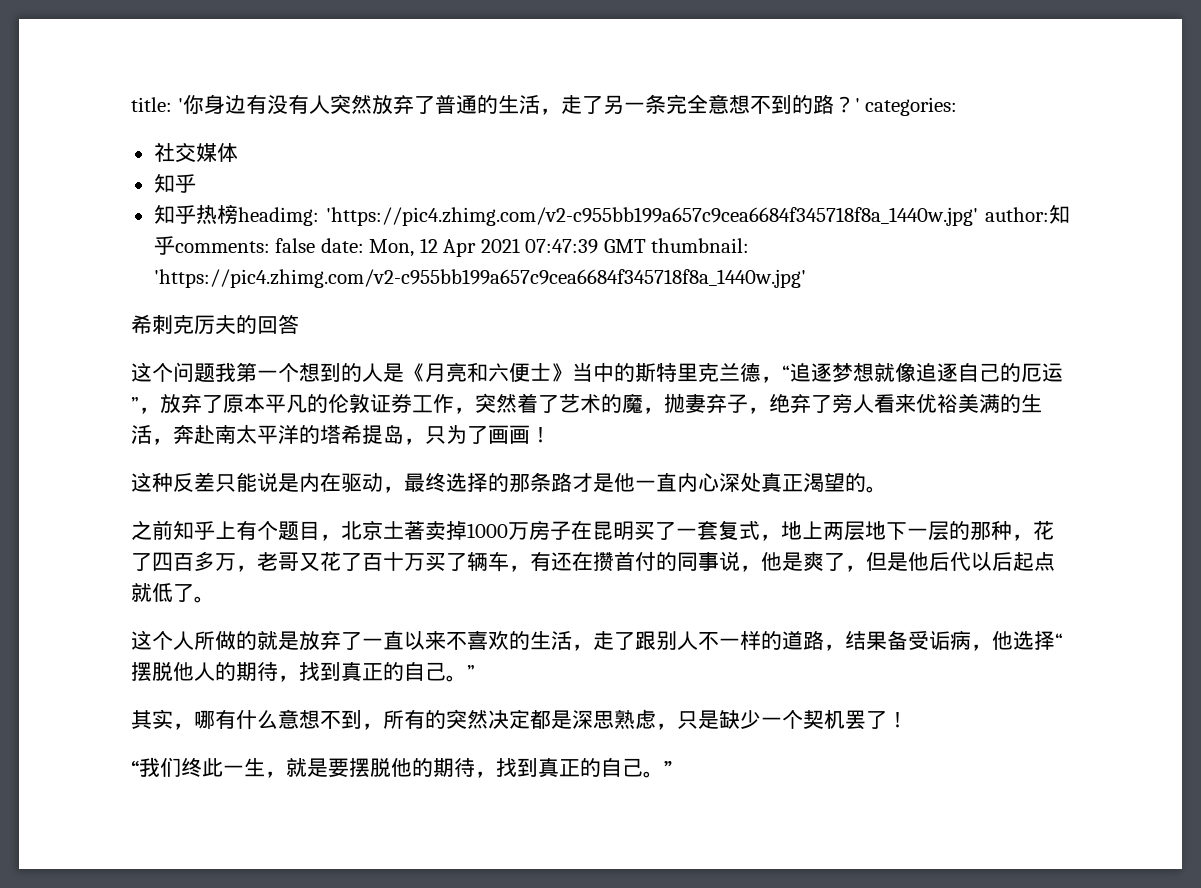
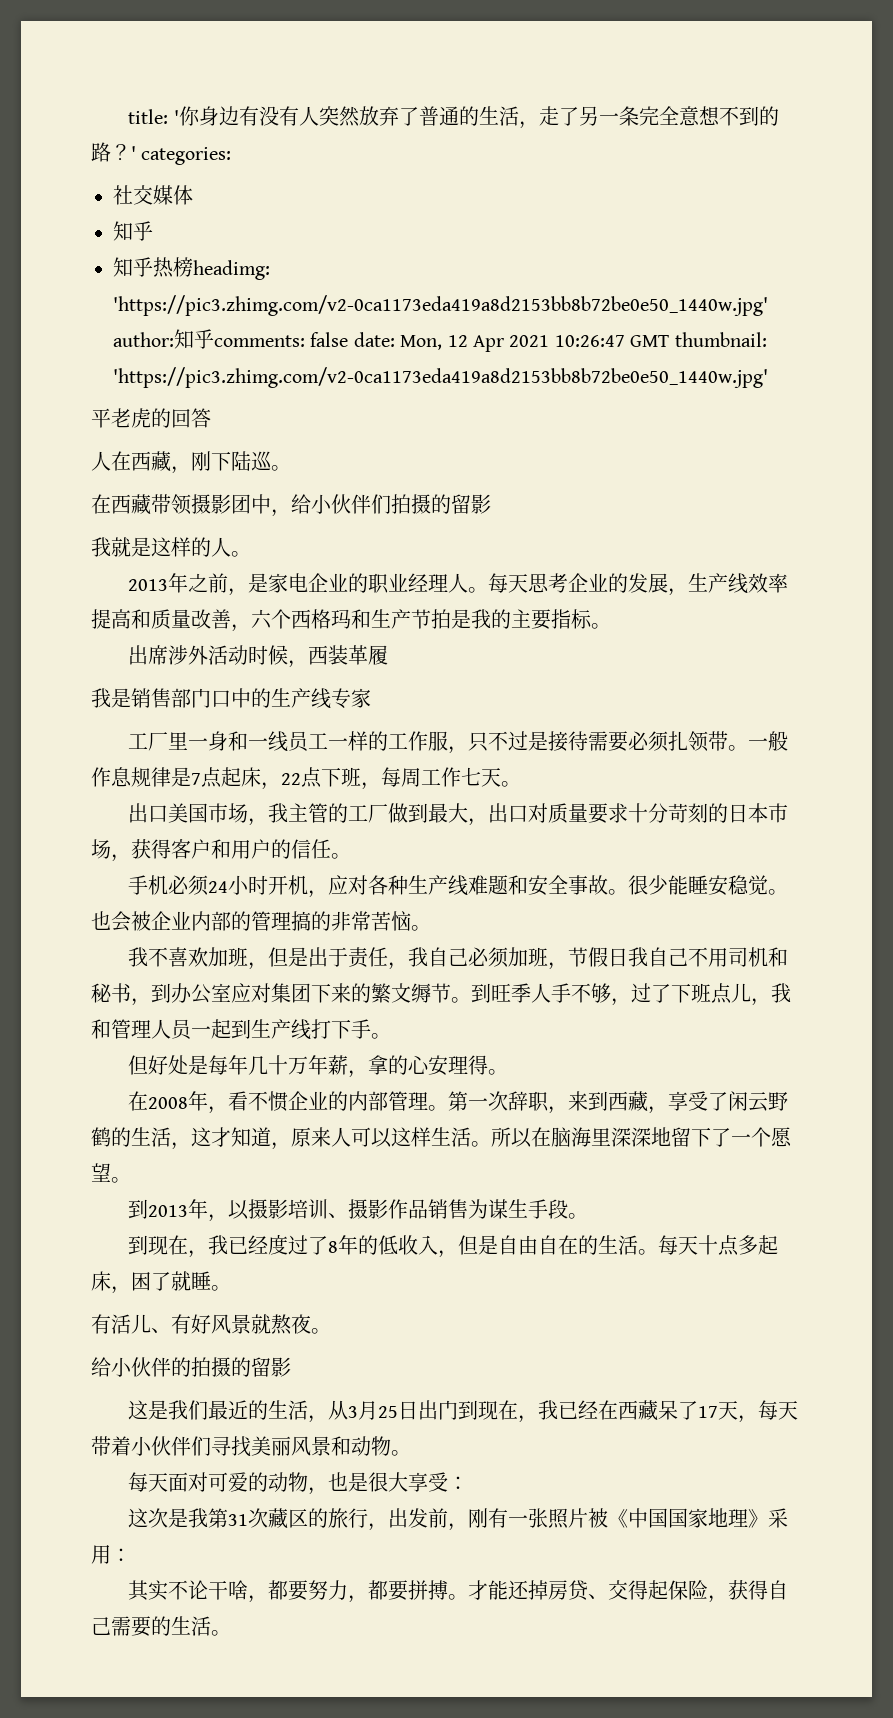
- 知乎热榜headimg: 'https://pic4.zhimg.com/v2-c955bb199a657c9cea6684f345718f8a_1440w.jpg' author:知乎comments: false date: Mon, 12 Apr 2021 07:47:39 GMT thumbnail: 'https://pic4.zhimg.com/v2-c955bb199a657c9cea6684f345718f8a_1440w.jpg'
- 希刺克厉夫的回答
- 这个问题我第一个想到的人是《月亮和六便士》当中的斯特里克兰德，“追逐梦想就像追逐自己的厄运”，放弃了原本平凡的伦敦证券工作，突然着了艺术的魔，抛妻弃子，绝弃了旁人看来优裕美满的生活，奔赴南太平洋的塔希提岛，只为了画画！
- 这种反差只能说是内在驱动，最终选择的那条路才是他一直内心深处真正渴望的。
- 之前知乎上有个题目，北京土著卖掉1000万房子在昆明买了一套复式，地上两层地下一层的那种，花了四百多万，老哥又花了百十万买了辆车，有还在攒首付的同事说，他是爽了，但是他后代以后起点就低了。
- 这个人所做的就是放弃了一直以来不喜欢的生活，走了跟别人不一样的道路，结果备受诟病，他选择“摆脱他人的期待，找到真正的自己。”
- 其实，哪有什么意想不到，所有的突然决定都是深思熟虑，只是缺少一个契机罢了！
- “我们终此一生，就是要摆脱他的期待，找到真正的自己。”
+ 知乎热榜headimg: 'https://pic3.zhimg.com/v2-0ca1173eda419a8d2153bb8b72be0e50_1440w.jpg' author:知乎comments: false date: Mon, 12 Apr 2021 10:26:47 GMT thumbnail: 'https://pic3.zhimg.com/v2-0ca1173eda419a8d2153bb8b72be0e50_1440w.jpg'
+ 平老虎的回答
+ 人在西藏，刚下陆巡。
+ 在西藏带领摄影团中，给小伙伴们拍摄的留影
+ 我就是这样的人。
+ 2013年之前，是家电企业的职业经理人。每天思考企业的发展，生产线效率提高和质量改善，六个西格玛和生产节拍是我的主要指标。
+ 出席涉外活动时候，西装革履
+ 我是销售部门口中的生产线专家
+ 工厂里一身和一线员工一样的工作服，只不过是接待需要必须扎领带。一般作息规律是7点起床，22点下班，每周工作七天。
+ 出口美国市场，我主管的工厂做到最大，出口对质量要求十分苛刻的日本市场，获得客户和用户的信任。
+ 手机必须24小时开机，应对各种生产线难题和安全事故。很少能睡安稳觉。也会被企业内部的管理搞的非常苦恼。
+ 我不喜欢加班，但是出于责任，我自己必须加班，节假日我自己不用司机和秘书，到办公室应对集团下来的繁文缛节。到旺季人手不够，过了下班点儿，我和管理人员一起到生产线打下手。
+ 但好处是每年几十万年薪，拿的心安理得。
+ 在2008年，看不惯企业的内部管理。第一次辞职，来到西藏，享受了闲云野鹤的生活，这才知道，原来人可以这样生活。所以在脑海里深深地留下了一个愿望。
+ 到2013年，以摄影培训、摄影作品销售为谋生手段。
+ 到现在，我已经度过了8年的低收入，但是自由自在的生活。每天十点多起床，困了就睡。
+ 有活儿、有好风景就熬夜。
+ 给小伙伴的拍摄的留影
+ 这是我们最近的生活，从3月25日出门到现在，我已经在西藏呆了17天，每天带着小伙伴们寻找美丽风景和动物。
+ 每天面对可爱的动物，也是很大享受：
+ 这次是我第31次藏区的旅行，出发前，刚有一张照片被《中国国家地理》采用：
+ 其实不论干啥，都要努力，都要拼搏。才能还掉房贷、交得起保险，获得自己需要的生活。

